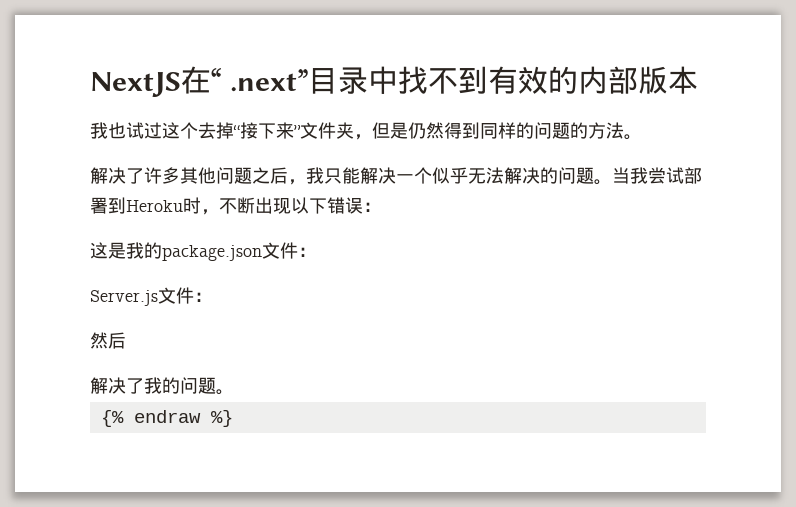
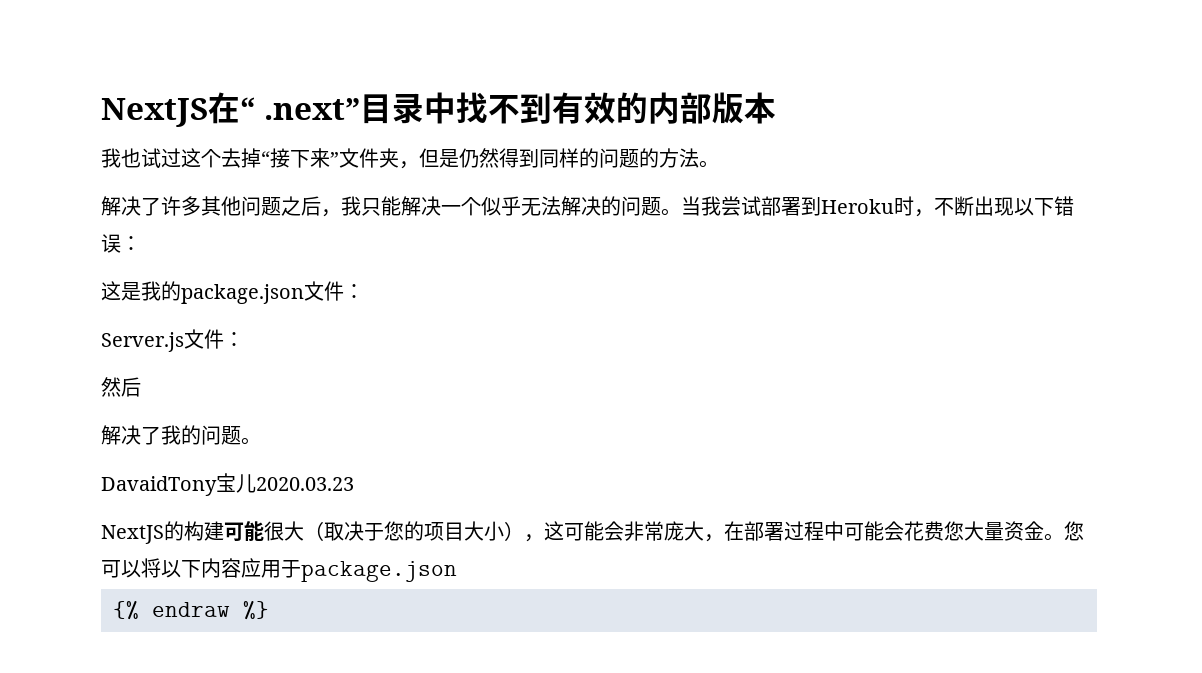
+ DavaidTony宝儿2020.03.23
+ NextJS的构建可能很大（取决于您的项目大小），这可能会非常庞大，在部署过程中可能会花费您大量资金。您可以将以下内容应用于package.json

